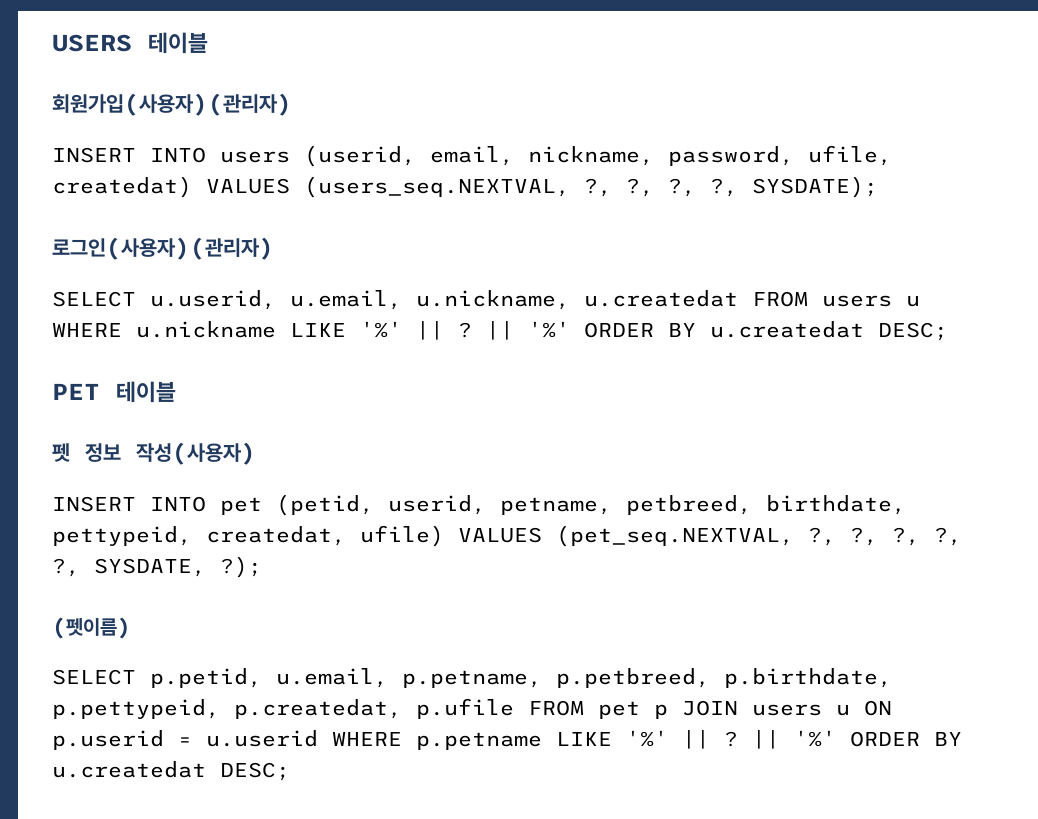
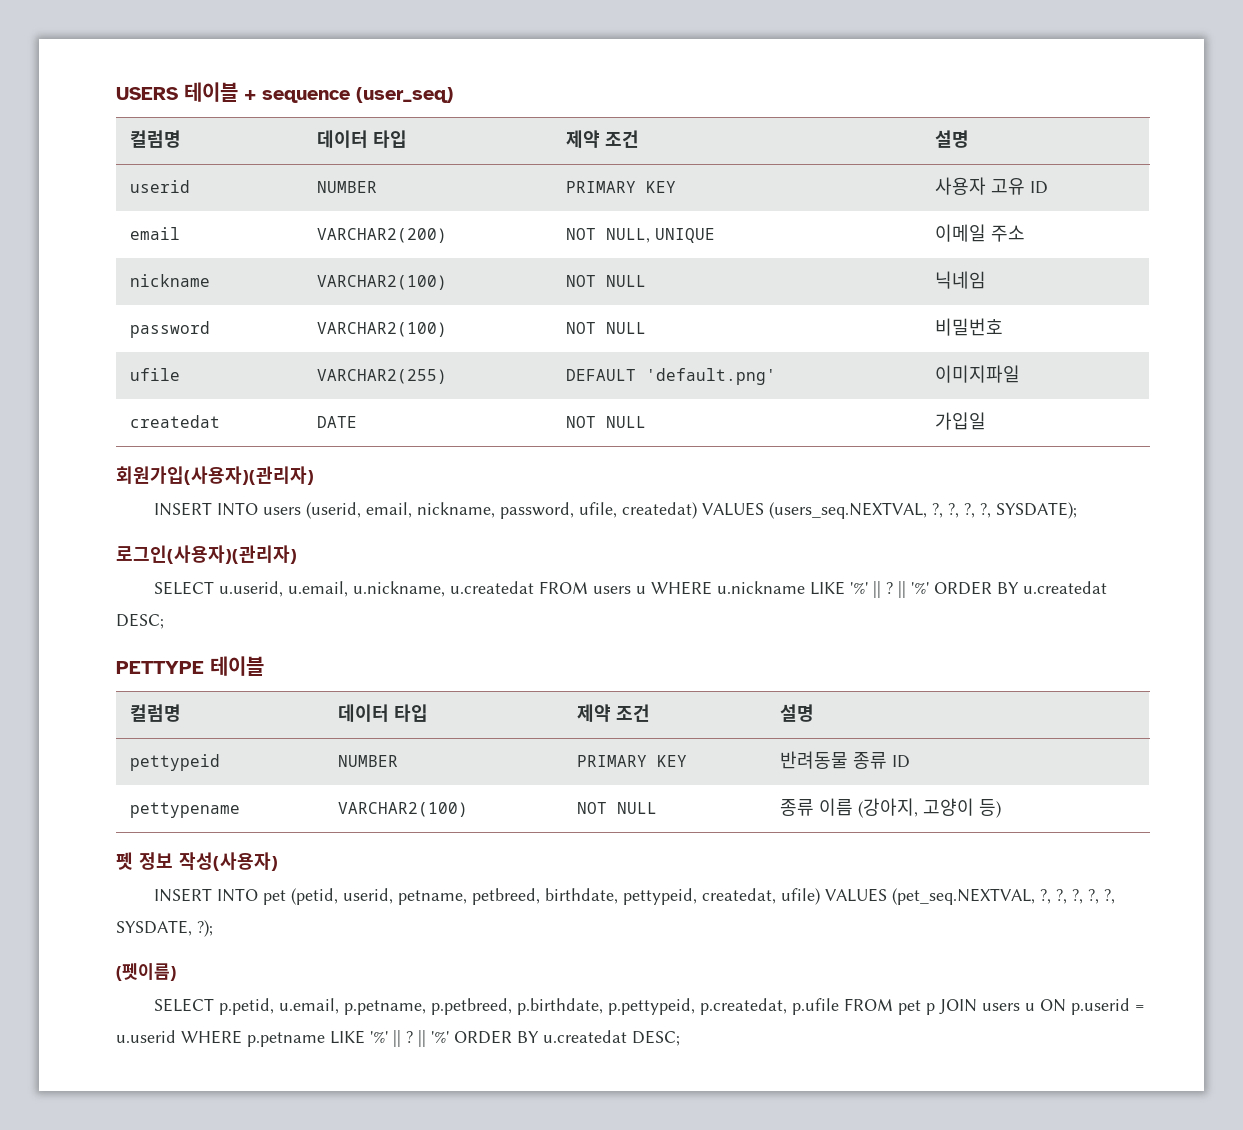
- USERS 테이블
+ USERS 테이블 + sequence (user_seq)
+ 컬럼명 | 데이터 타입 | 제약 조건 | 설명
+ userid | NUMBER | PRIMARY KEY | 사용자 고유 ID
+ email | VARCHAR2(200) | NOT NULL, UNIQUE | 이메일 주소
+ nickname | VARCHAR2(100) | NOT NULL | 닉네임
+ password | VARCHAR2(100) | NOT NULL | 비밀번호
+ ufile | VARCHAR2(255) | DEFAULT 'default.png' | 이미지파일
+ createdat | DATE | NOT NULL | 가입일
- PET 테이블
+ PETTYPE 테이블
+ 컬럼명 | 데이터 타입 | 제약 조건 | 설명
+ pettypeid | NUMBER | PRIMARY KEY | 반려동물 종류 ID
+ pettypename | VARCHAR2(100) | NOT NULL | 종류 이름 (강아지, 고양이 등)

